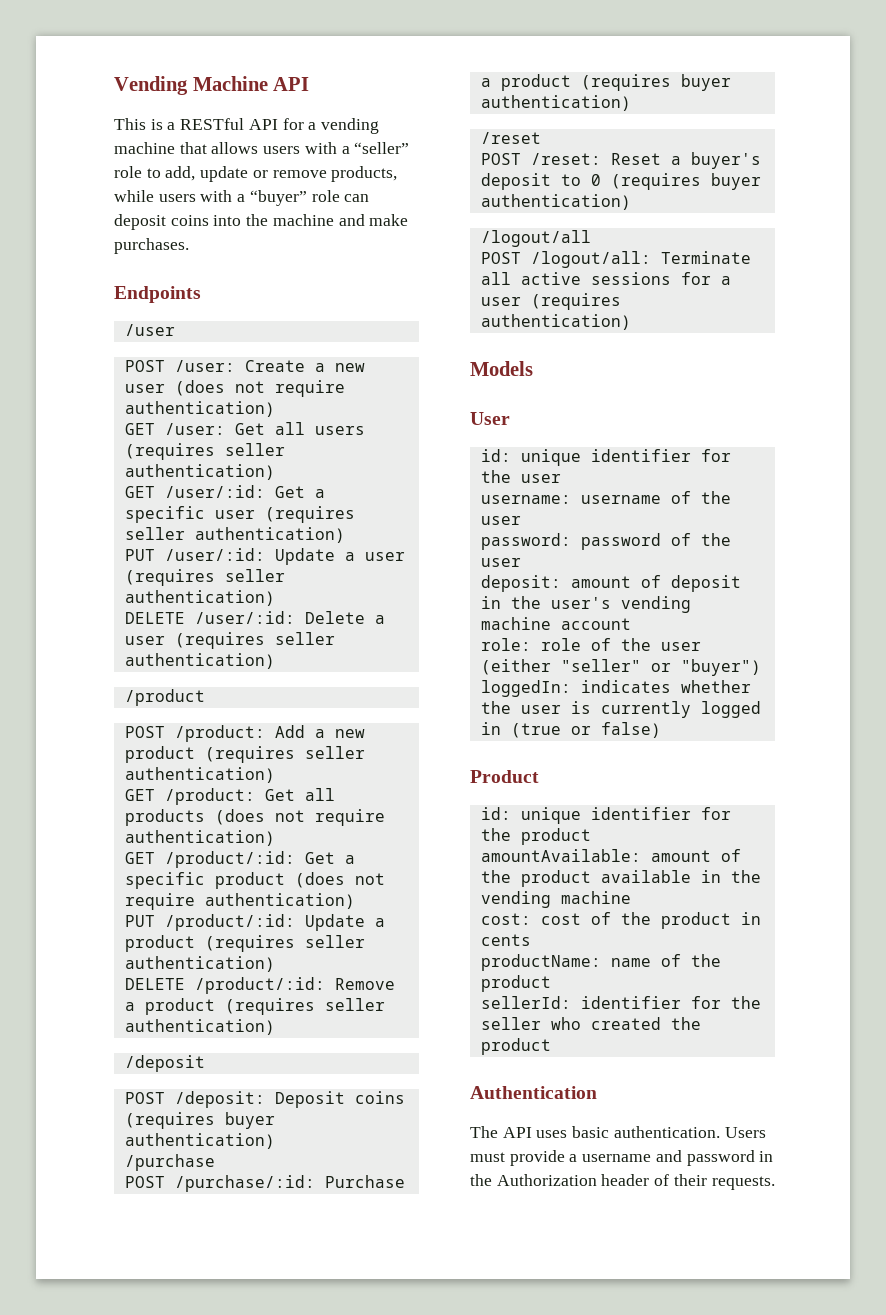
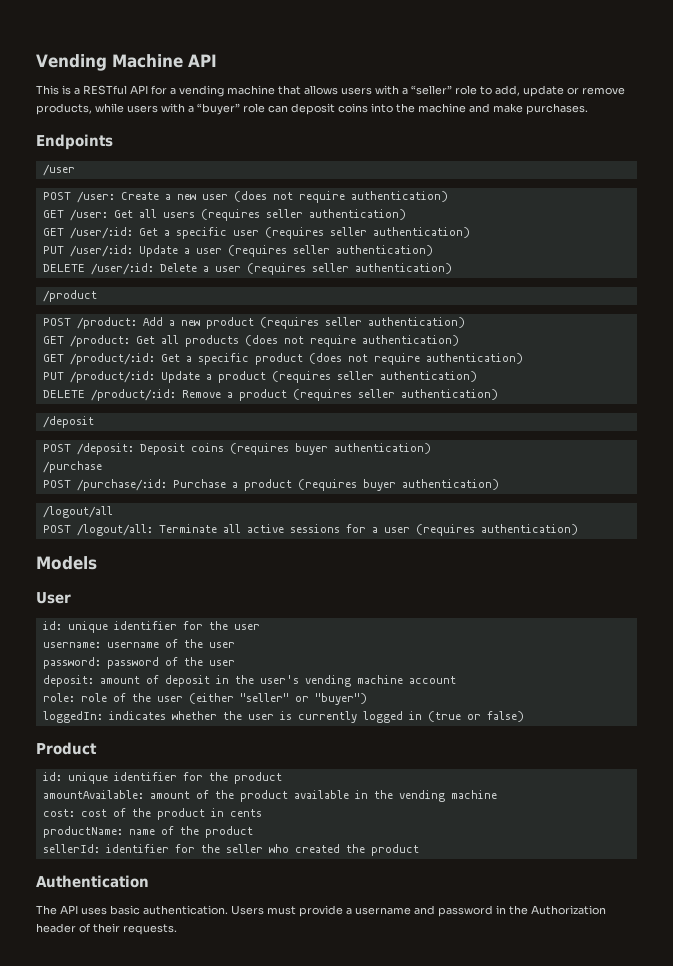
- /reset
- POST /reset: Reset a buyer's deposit to 0 (requires buyer authentication)

